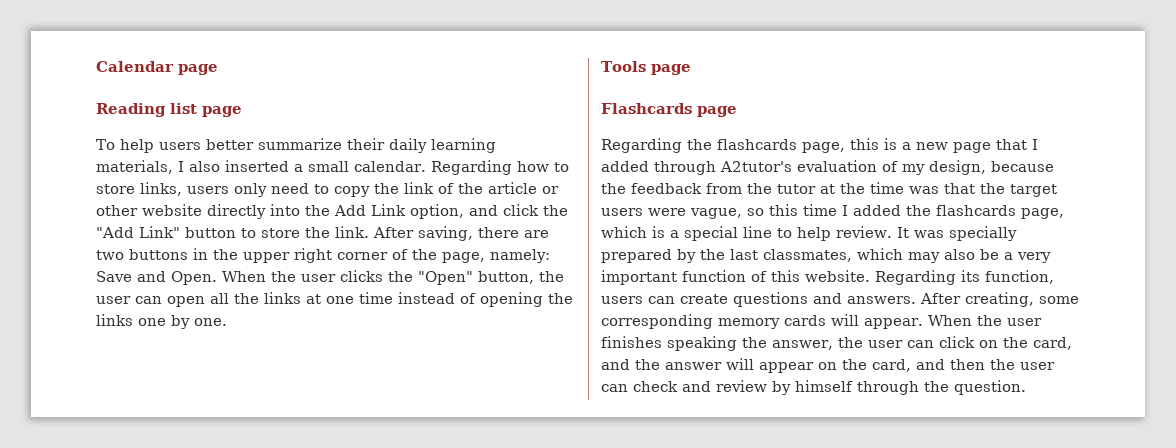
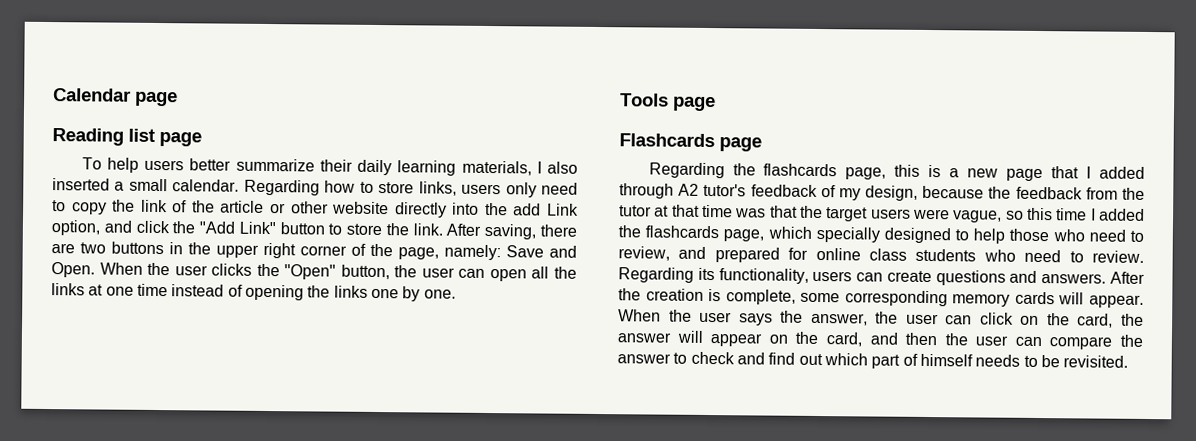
- Regarding how to store links, users only need to copy the link of the article or other website directly into the Add Link option, and click the "Add Link" button to store the link.
+ Regarding how to store links, users only need to copy the link of the article or other website directly into the add Link option, and click the "Add Link" button to store the link.
- Regarding the flashcards page, this is a new page that I added through A2tutor's evaluation of my design, because the feedback from the tutor at the time was that the target users were vague, so this time I added the flashcards page, which is a special line to help review. It was specially prepared by the last classmates, which may also be a very important function of this website.
+ Regarding the flashcards page, this is a new page that I added through A2 tutor's feedback of my design, because the feedback from the tutor at that time was that the target users were vague, so this time I added the flashcards page, which specially designed to help those who need to review, and prepared for online class students who need to review.
- Regarding its function, users can create questions and answers.
+ Regarding its functionality, users can create questions and answers.
- After creating, some corresponding memory cards will appear.
+ After the creation is complete, some corresponding memory cards will appear.
- When the user finishes speaking the answer, the user can click on the card, and the answer will appear on the card, and then the user can check and review by himself through the question.
+ When the user says the answer, the user can click on the card, the answer will appear on the card, and then the user can compare the answer to check and find out which part of himself needs to be revisited.

